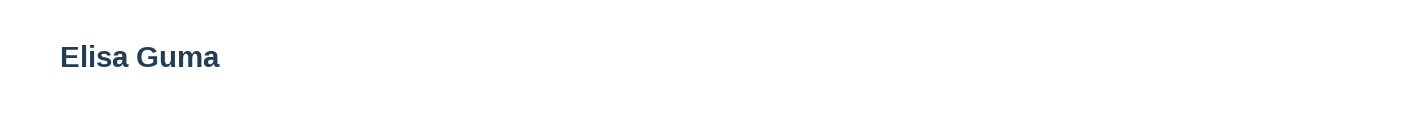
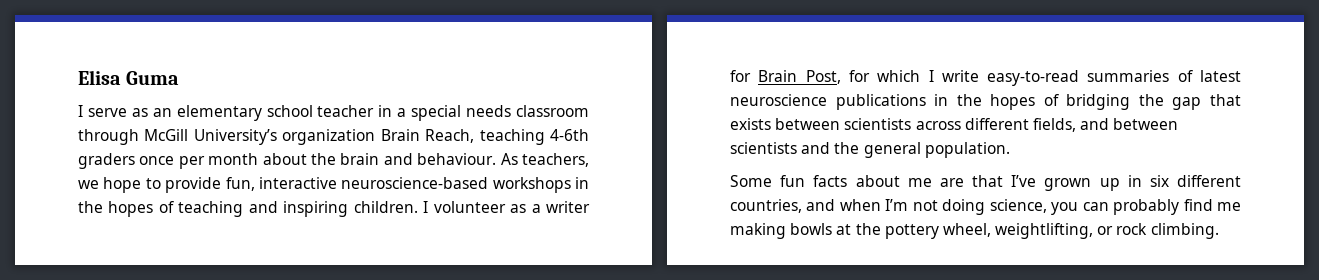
+ I serve as an elementary school teacher in a special needs classroom through McGill University’s organization Brain Reach, teaching 4-6th graders once per month about the brain and behaviour. As teachers, we hope to provide fun, interactive neuroscience-based workshops in the hopes of teaching and inspiring children. I volunteer as a writer for Brain Post, for which I write easy-to-read summaries of latest neuroscience publications in the hopes of bridging the gap that exists between scientists across different fields, and between scientists and the general population.
+ Some fun facts about me are that I’ve grown up in six different countries, and when I’m not doing science, you can probably find me making bowls at the pottery wheel, weightlifting, or rock climbing.

